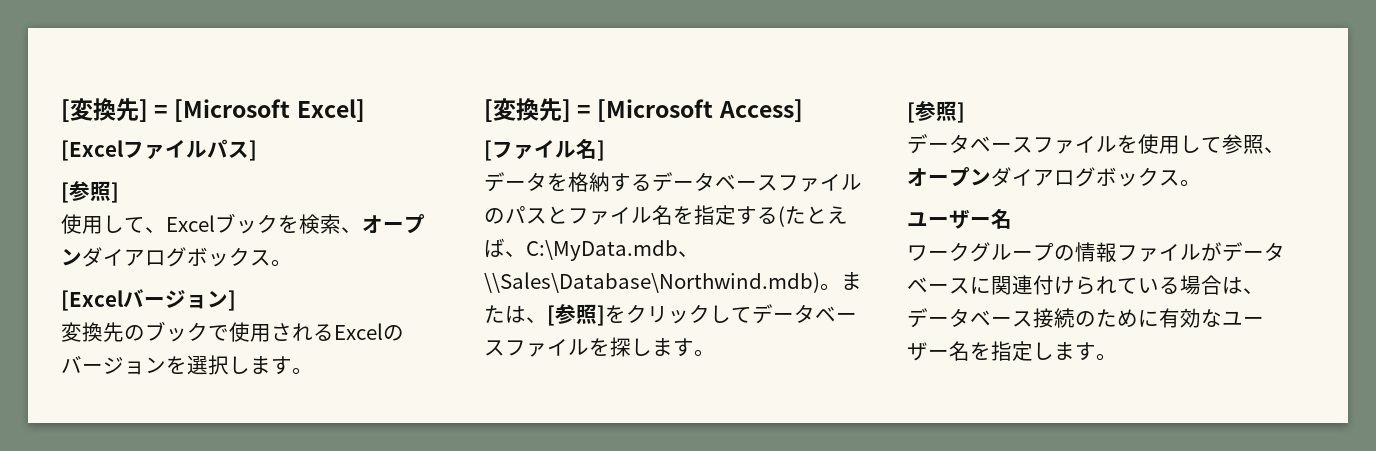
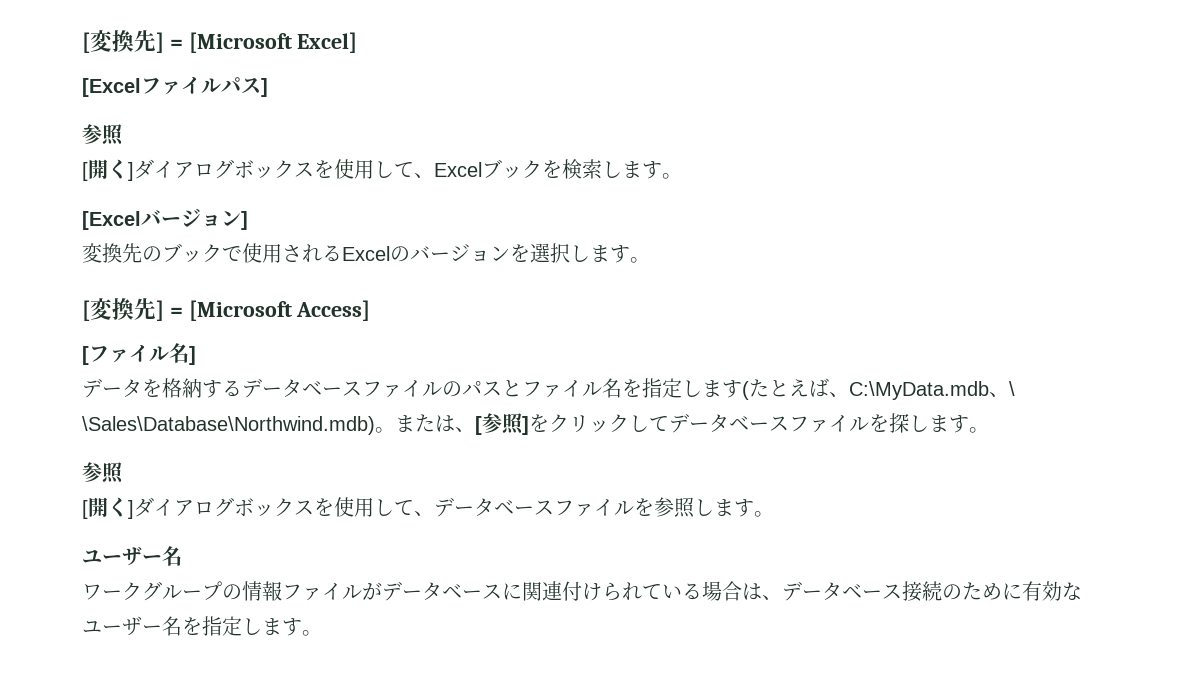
  [Excelファイルパス]
- [参照]
- 使用して、Excelブックを検索、オープンダイアログボックス。
+ 参照
+ [開く]ダイアログボックスを使用して、Excelブックを検索します。
- データを格納するデータベースファイルのパスとファイル名を指定する(たとえば、C:\MyData.mdb、\\Sales\Database\Northwind.mdb)。
+ データを格納するデータベースファイルのパスとファイル名を指定します(たとえば、C:\MyData.mdb、\ \Sales\Database\Northwind.mdb)。
  または、[参照]をクリックしてデータベースファイルを探します。
- [参照]
- データベースファイルを使用して参照、オープンダイアログボックス。
+ 参照
+ [開く]ダイアログボックスを使用して、データベースファイルを参照します。

